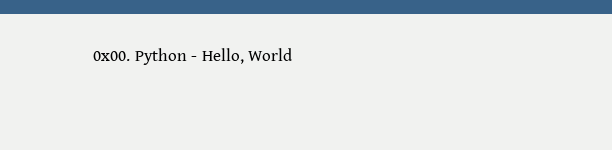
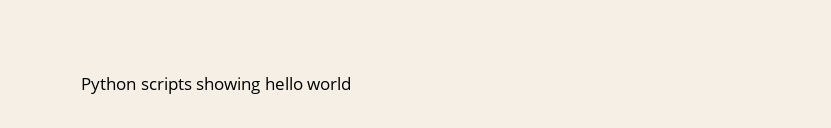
- 0x00. Python - Hello, World
+ Python scripts showing hello world

